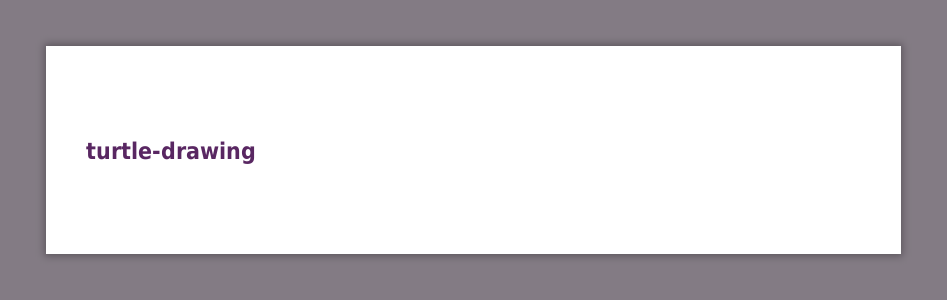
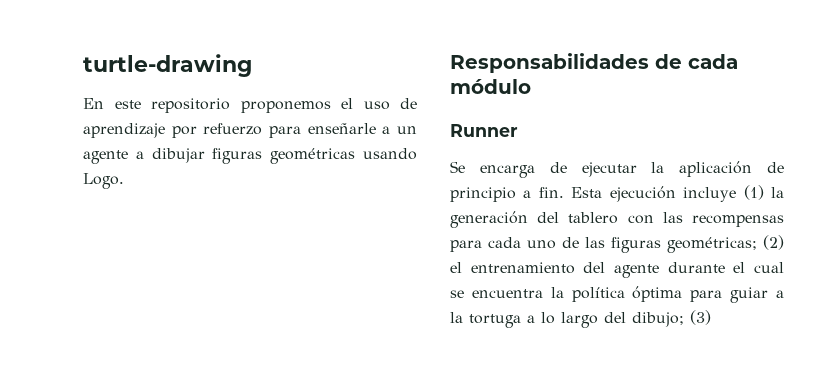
+ En este repositorio proponemos el uso de aprendizaje por refuerzo para enseñarle a un agente a dibujar figuras geométricas usando Logo.
+ Responsabilidades de cada módulo
+ Runner
+ Se encarga de ejecutar la aplicación de principio a fin. Esta ejecución incluye (1) la generación del tablero con las recompensas para cada uno de las figuras geométricas; (2) el entrenamiento del agente durante el cual se encuentra la política óptima para guiar a la tortuga a lo largo del dibujo; (3)

